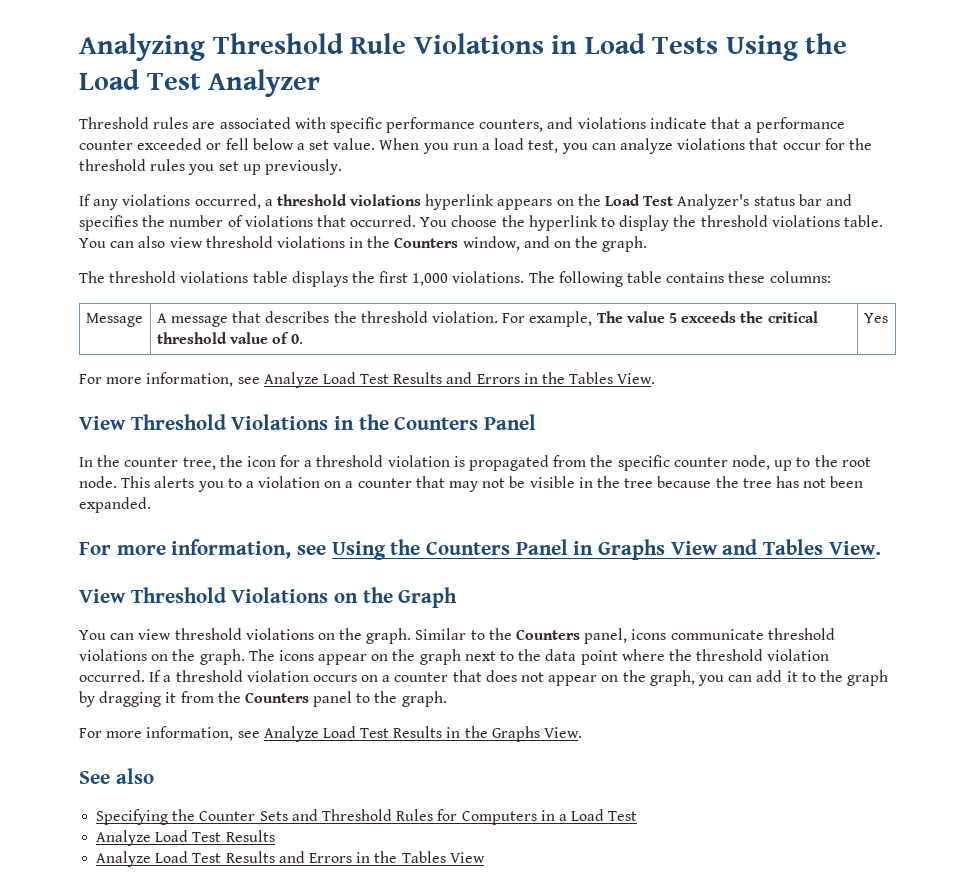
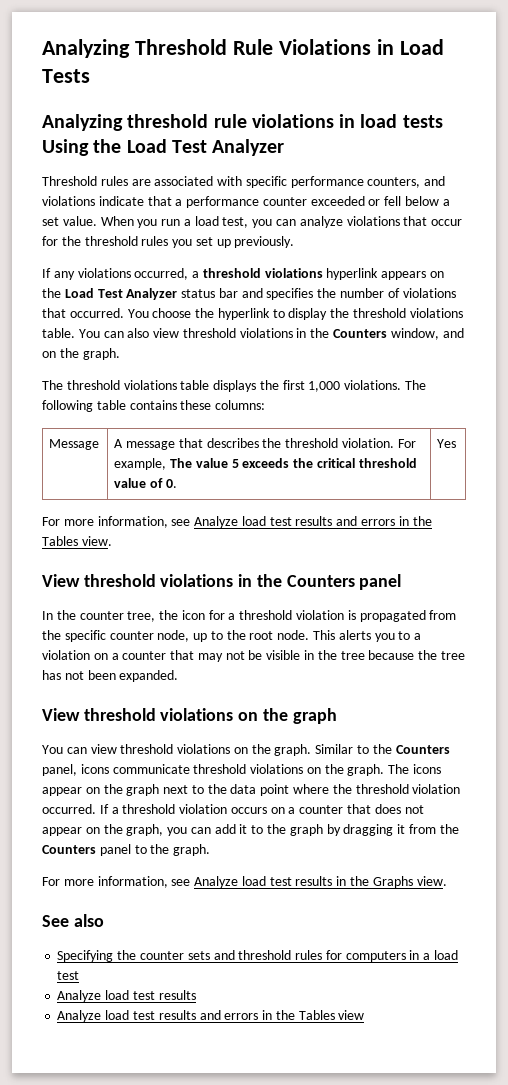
- Analyzing Threshold Rule Violations in Load Tests Using the Load Test Analyzer
+ Analyzing Threshold Rule Violations in Load Tests
+ Analyzing threshold rule violations in load tests Using the Load Test Analyzer
- If any violations occurred, a threshold violations hyperlink appears on the Load Test Analyzer's status bar and specifies the number of violations that occurred.
+ If any violations occurred, a threshold violations hyperlink appears on the Load Test Analyzer status bar and specifies the number of violations that occurred.
- For more information, see Analyze Load Test Results and Errors in the Tables View.
- View Threshold Violations in the Counters Panel
+ For more information, see Analyze load test results and errors in the Tables view.
+ View threshold violations in the Counters panel
- For more information, see Using the Counters Panel in Graphs View and Tables View.
- View Threshold Violations on the Graph
+ View threshold violations on the graph
- For more information, see Analyze Load Test Results in the Graphs View.
+ For more information, see Analyze load test results in the Graphs view.
- Specifying the Counter Sets and Threshold Rules for Computers in a Load Test
- Analyze Load Test Results
- Analyze Load Test Results and Errors in the Tables View
+ Specifying the counter sets and threshold rules for computers in a load test
+ Analyze load test results
+ Analyze load test results and errors in the Tables view

